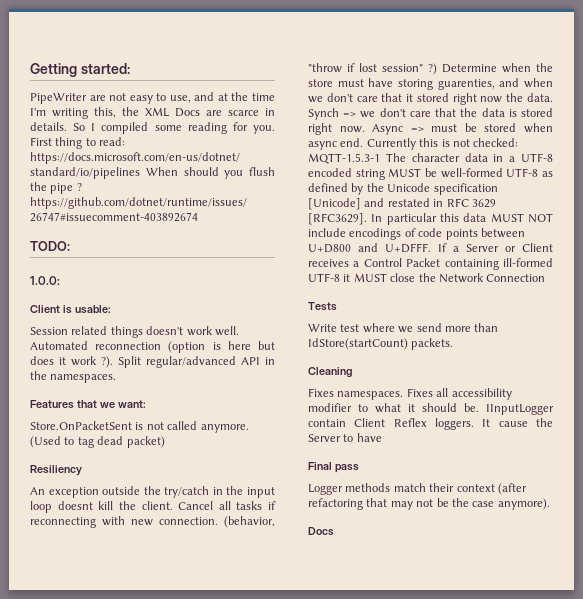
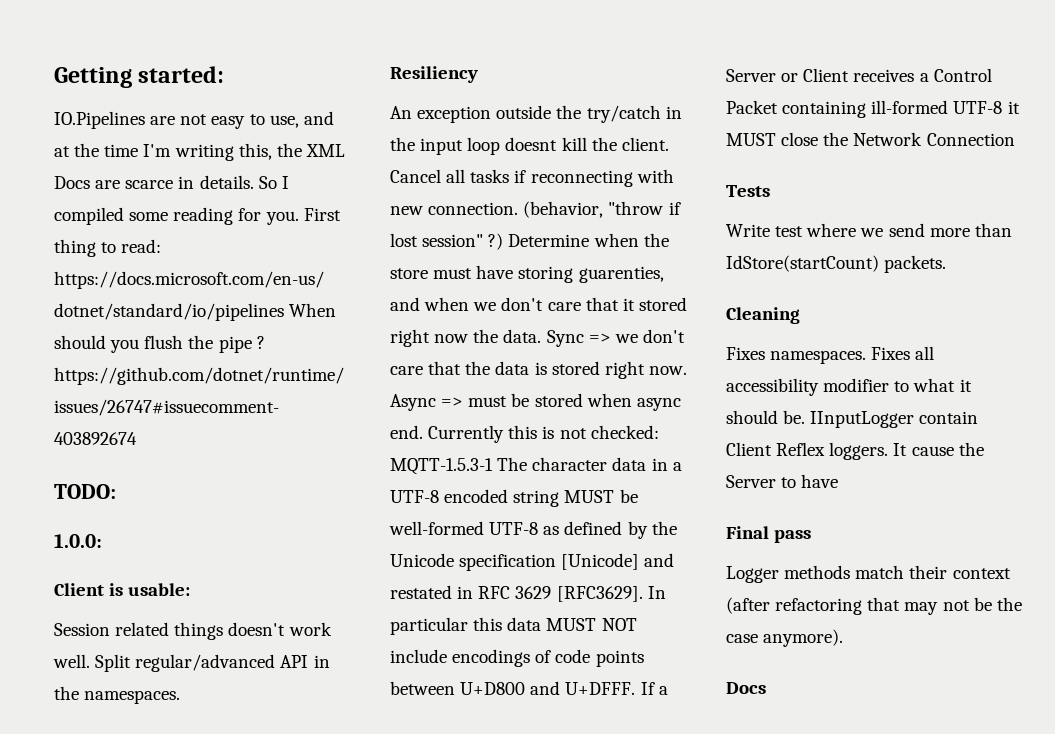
- PipeWriter are not easy to use, and at the time I'm writing this, the XML Docs are scarce in details.
+ IO.Pipelines are not easy to use, and at the time I'm writing this, the XML Docs are scarce in details.
- Automated reconnection (option is here but does it work ?).
- Features that we want:
- Store.OnPacketSent is not called anymore. (Used to tag dead packet)
- Synch => we don't care that the data is stored right now.
+ Sync => we don't care that the data is stored right now.

